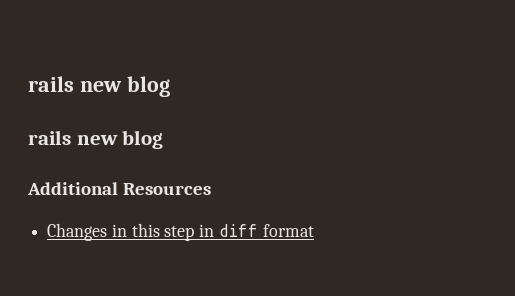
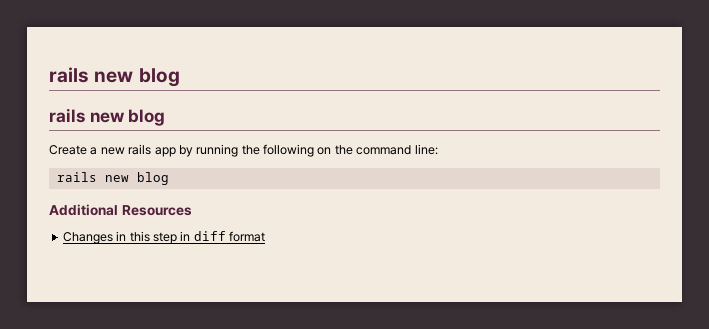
+ Create a new rails app by running the following on the command line:
+ rails new blog

